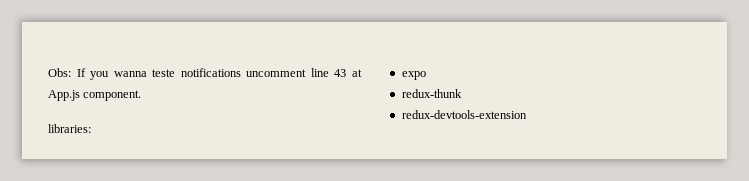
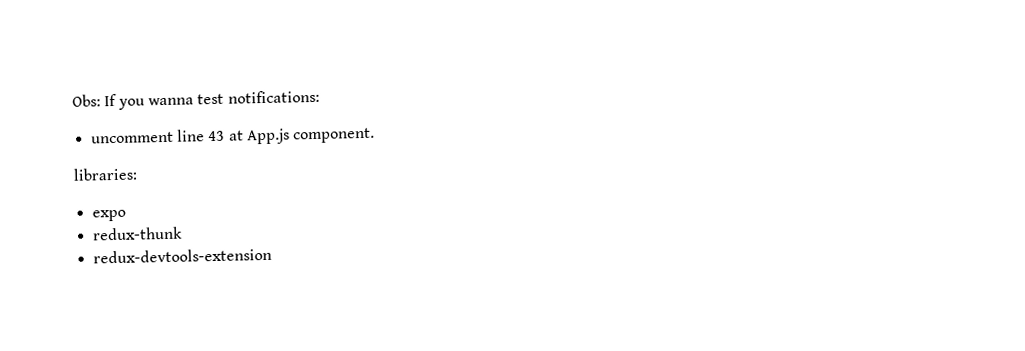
- Obs: If you wanna teste notifications uncomment line 43 at App.js component.
+ Obs: If you wanna test notifications:
+ uncomment line 43 at App.js component.

